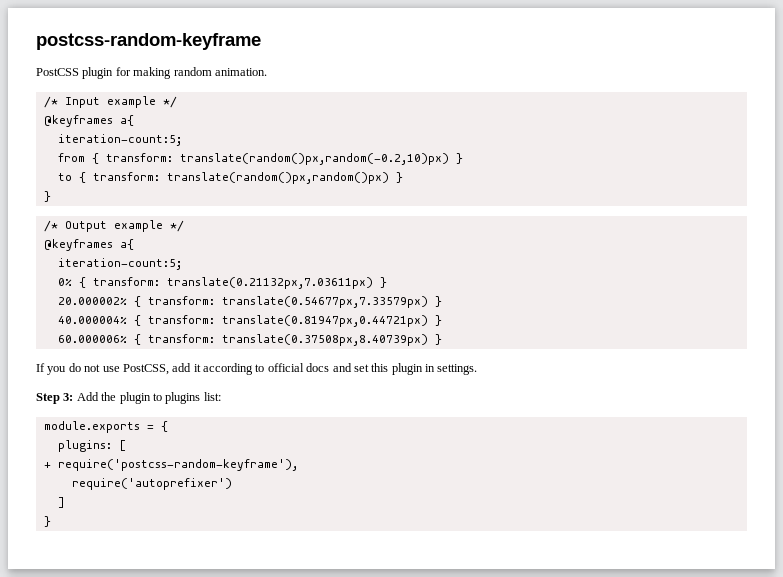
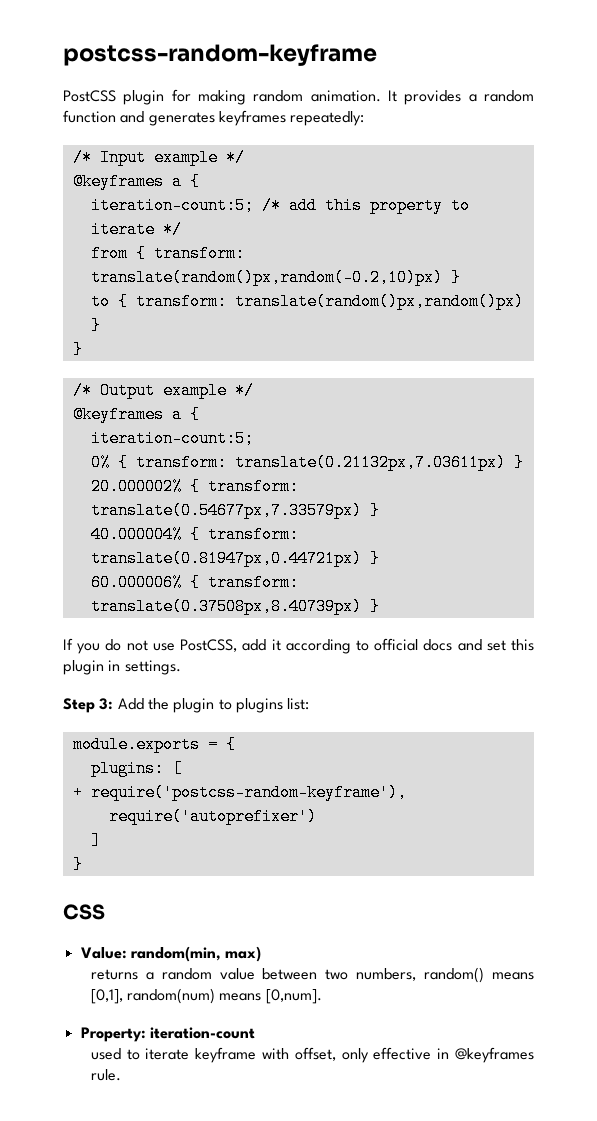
+ It provides a random function and generates keyframes repeatedly:
  /* Input example */
- @keyframes a{
- iteration-count:5;
+ @keyframes a {
+ iteration-count:5; /* add this property to iterate */
  /* Output example */
- @keyframes a{
+ @keyframes a {
+ CSS
+ Value: random(min, max)
+ returns a random value between two numbers, random() means [0,1], random(num) means [0,num].
+ Property: iteration-count
+ used to iterate keyframe with offset, only effective in @keyframes rule.

